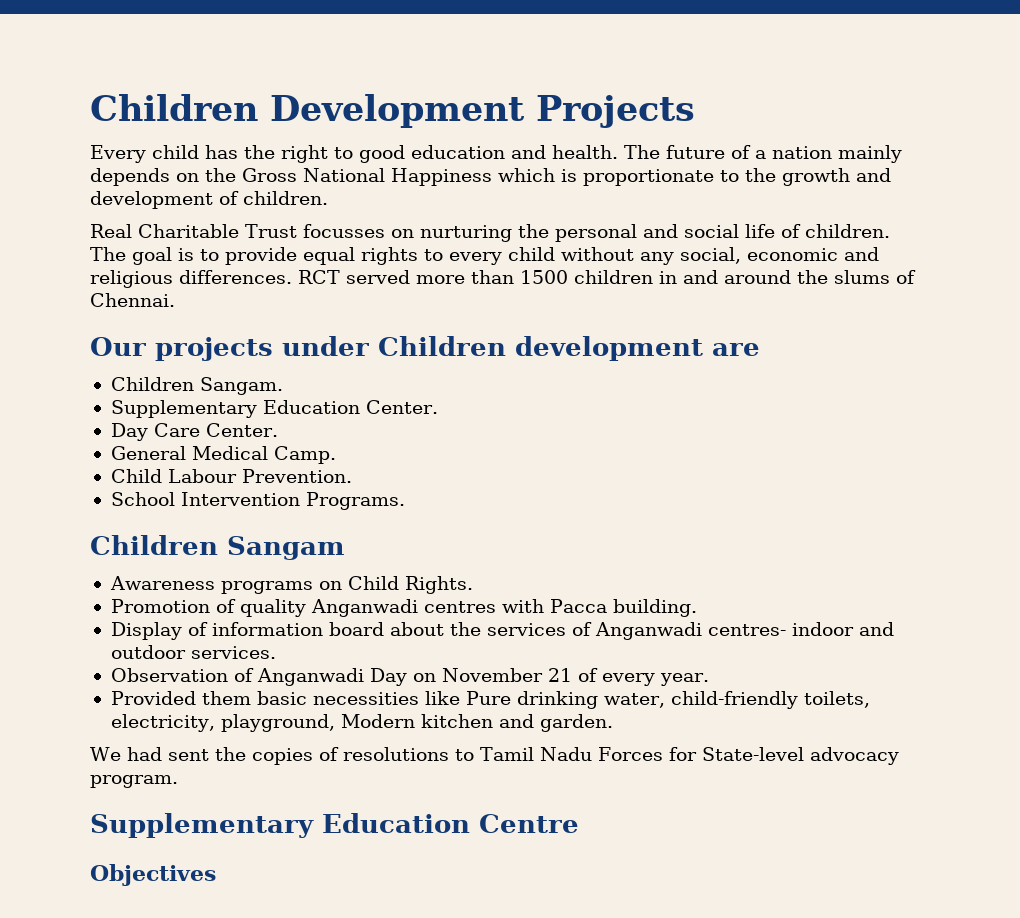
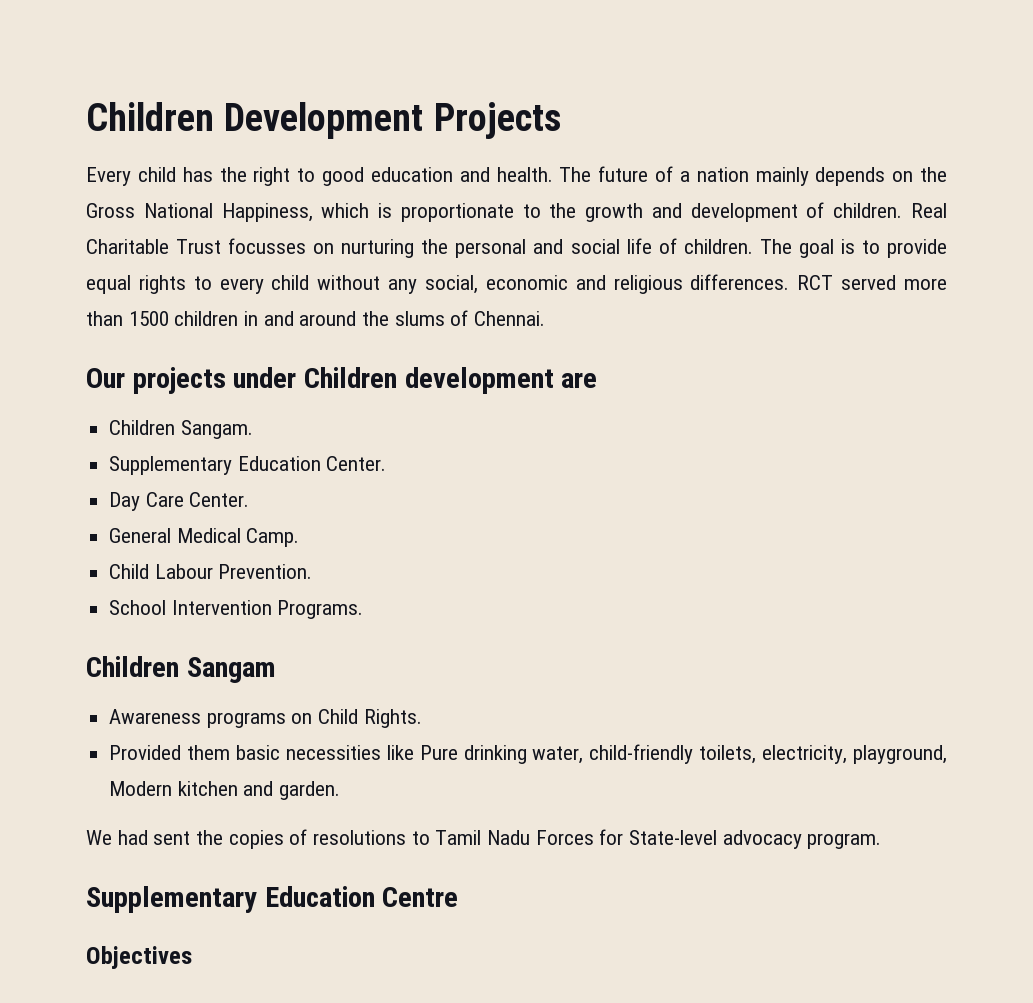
- The future of a nation mainly depends on the Gross National Happiness which is proportionate to the growth and development of children.
- Real Charitable Trust focusses on nurturing the personal and social life of children.
+ The future of a nation mainly depends on the Gross National Happiness, which is proportionate to the growth and development of children. Real Charitable Trust focusses on nurturing the personal and social life of children.
- Promotion of quality Anganwadi centres with Pacca building.
- Display of information board about the services of Anganwadi centres- indoor and outdoor services.
- Observation of Anganwadi Day on November 21 of every year.

